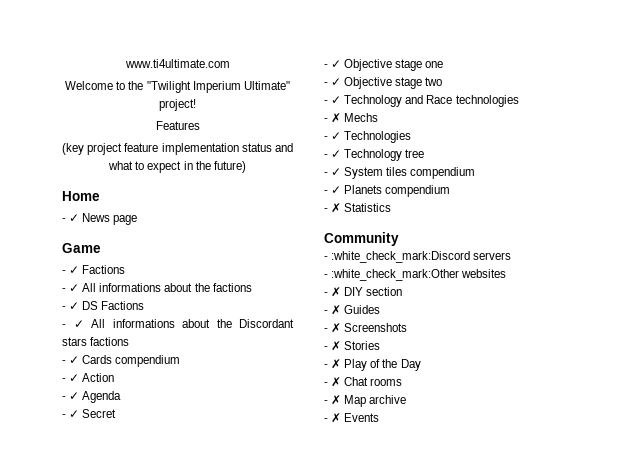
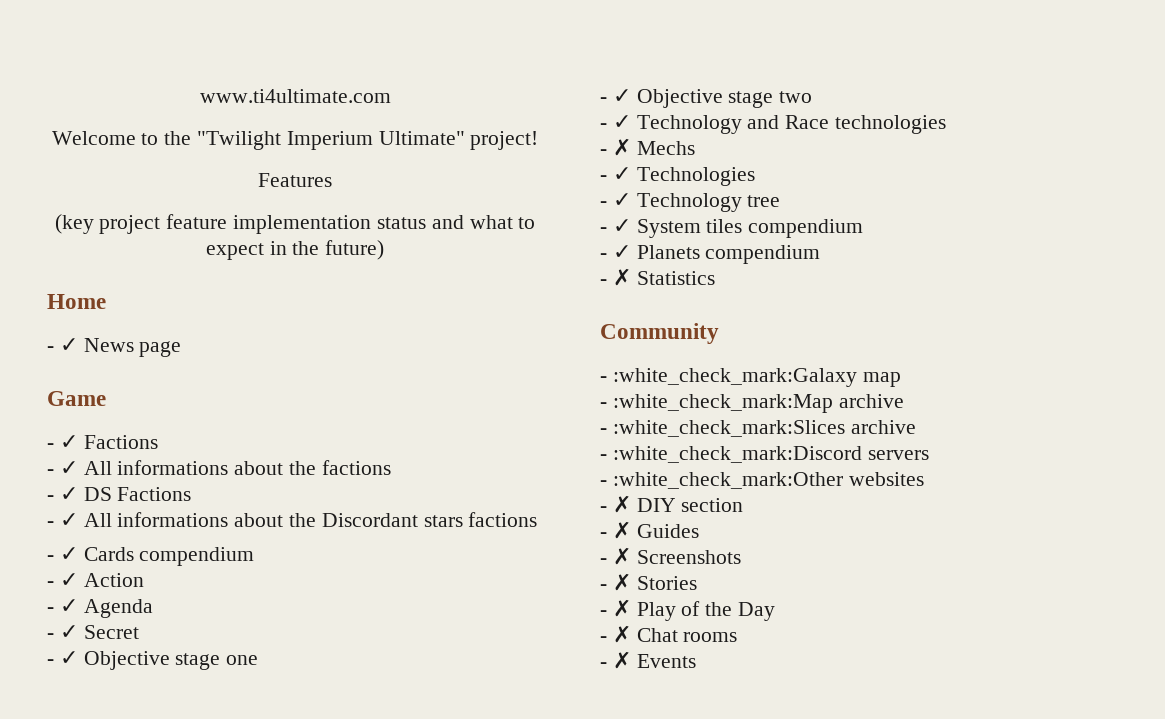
+ - :white_check_mark:Galaxy map
+ - :white_check_mark:Map archive
+ - :white_check_mark:Slices archive
- - ✗ Map archive

